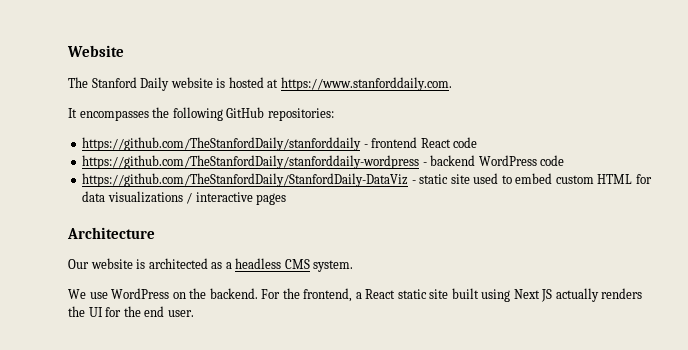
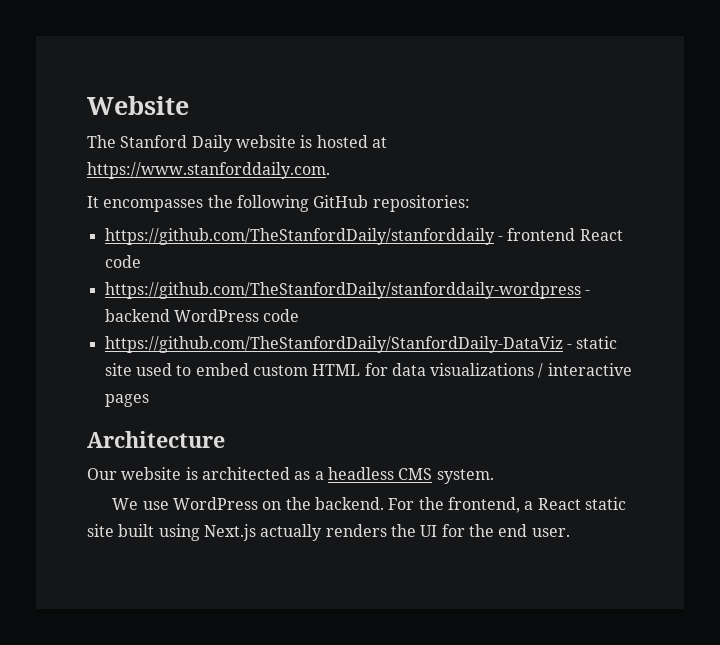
- For the frontend, a React static site built using Next JS actually renders the UI for the end user.
+ For the frontend, a React static site built using Next.js actually renders the UI for the end user.

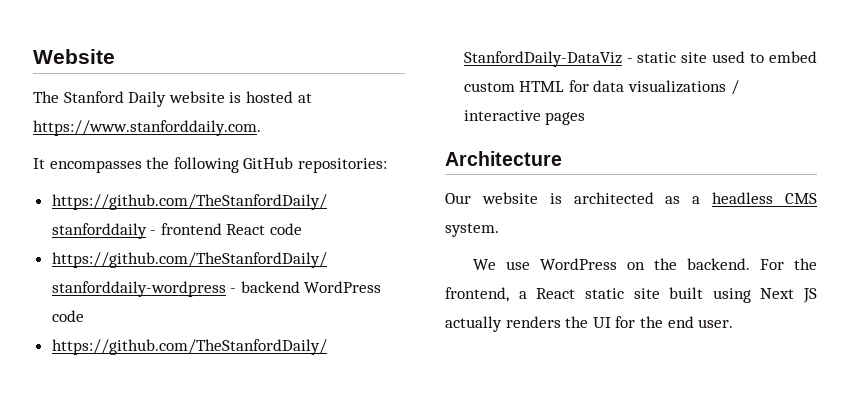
- For the frontend, a React static site built using Next.js actually renders the UI for the end user.
+ For the frontend, a React static site built using Next JS actually renders the UI for the end user.

